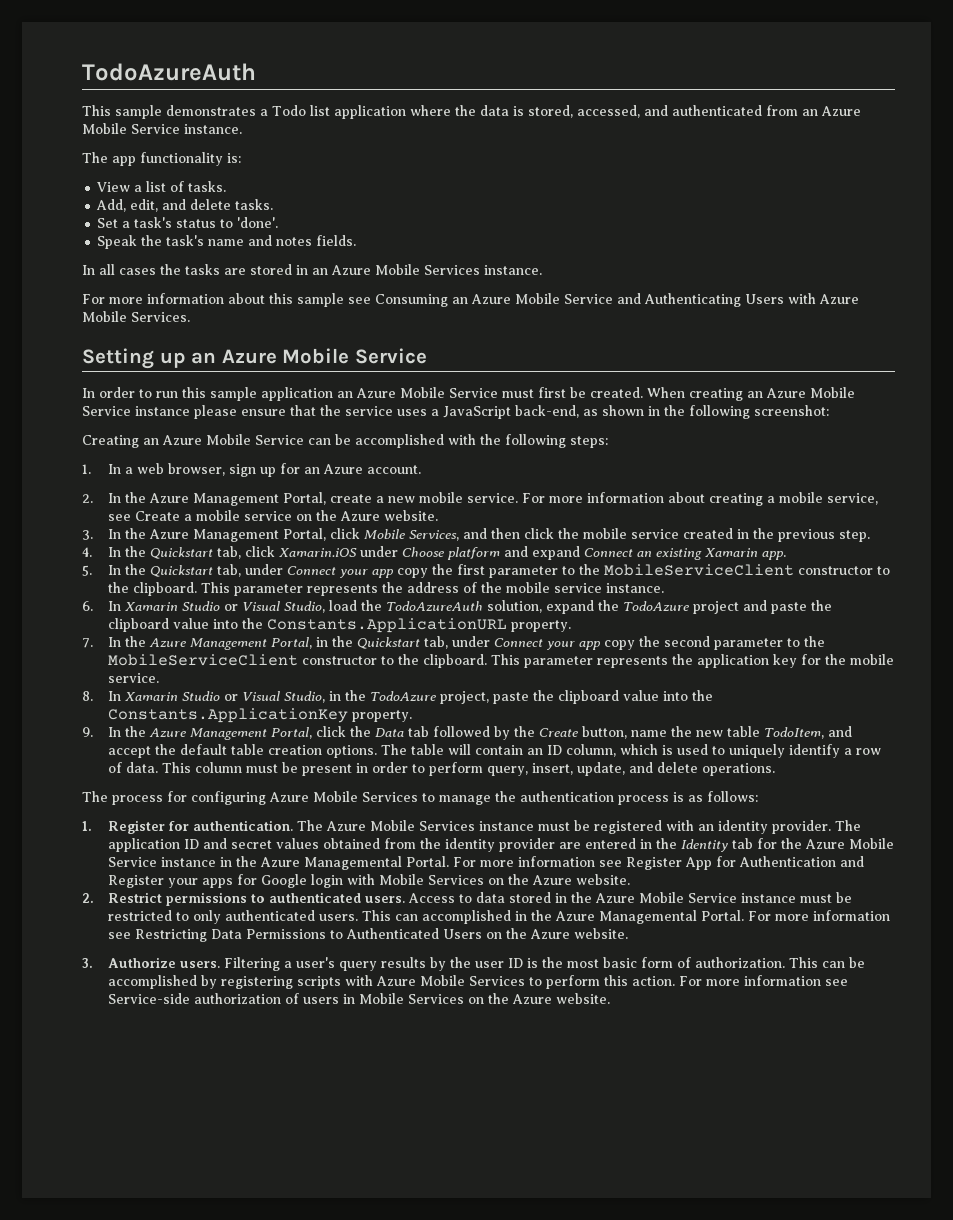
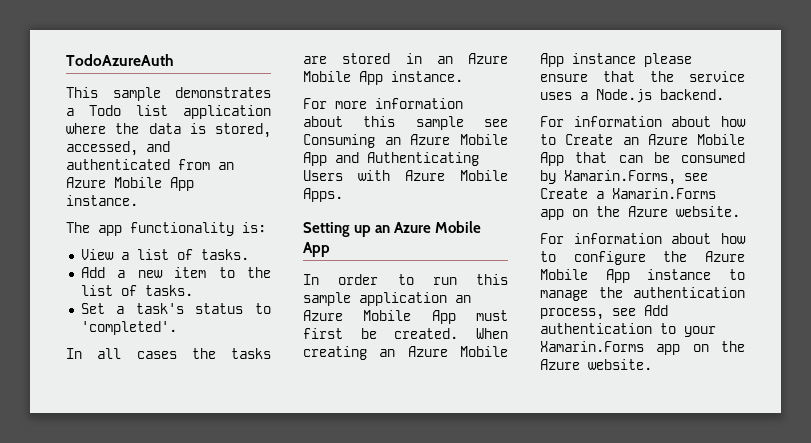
- This sample demonstrates a Todo list application where the data is stored, accessed, and authenticated from an Azure Mobile Service instance.
+ This sample demonstrates a Todo list application where the data is stored, accessed, and authenticated from an Azure Mobile App instance.
- Add, edit, and delete tasks.
+ Add a new item to the list of tasks.
- Set a task's status to 'done'.
- Speak the task's name and notes fields.
+ Set a task's status to 'completed'.
- In all cases the tasks are stored in an Azure Mobile Services instance.
+ In all cases the tasks are stored in an Azure Mobile App instance.
- For more information about this sample see Consuming an Azure Mobile Service and Authenticating Users with Azure Mobile Services.
+ For more information about this sample see Consuming an Azure Mobile App and Authenticating Users with Azure Mobile Apps.
- Setting up an Azure Mobile Service
+ Setting up an Azure Mobile App
- In order to run this sample application an Azure Mobile Service must first be created.
+ In order to run this sample application an Azure Mobile App must first be created.
- When creating an Azure Mobile Service instance please ensure that the service uses a JavaScript back-end, as shown in the following screenshot:
- Creating an Azure Mobile Service can be accomplished with the following steps:
- 1. In a web browser, sign up for an Azure account.
- 2. In the Azure Management Portal, create a new mobile service. For more information about creating a mobile service, see Create a mobile service on the Azure website.
- 3. In the Azure Management Portal, click Mobile Services, and then click the mobile service created in the previous step.
- 4. In the Quickstart tab, click Xamarin.iOS under Choose platform and expand Connect an existing Xamarin app.
- 5. In the Quickstart tab, under Connect your app copy the first parameter to the MobileServiceClient constructor to the clipboard. This parameter represents the address of the mobile service instance.
- 6. In Xamarin Studio or Visual Studio, load the TodoAzureAuth solution, expand the TodoAzure project and paste the clipboard value into the Constants.ApplicationURL property.
- 7. In the Azure Management Portal, in the Quickstart tab, under Connect your app copy the second parameter to the MobileServiceClient constructor to the clipboard. This parameter represents the application key for the mobile service.
- 8. In Xamarin Studio or Visual Studio, in the TodoAzure project, paste the clipboard value into the Constants.ApplicationKey property.
- 9. In the Azure Management Portal, click the Data tab followed by the Create button, name the new table TodoItem, and accept the default table creation options. The table will contain an ID column, which is used to uniquely identify a row of data. This column must be present in order to perform query, insert, update, and delete operations.
- The process for configuring Azure Mobile Services to manage the authentication process is as follows:
- 1. Register for authentication. The Azure Mobile Services instance must be registered with an identity provider. The application ID and secret values obtained from the identity provider are entered in the Identity tab for the Azure Mobile Service instance in the Azure Managemental Portal. For more information see Register App for Authentication and Register your apps for Google login with Mobile Services on the Azure website.
- 2. Restrict permissions to authenticated users. Access to data stored in the Azure Mobile Service instance must be restricted to only authenticated users. This can accomplished in the Azure Managemental Portal. For more information see Restricting Data Permissions to Authenticated Users on the Azure website.
- 3. Authorize users. Filtering a user's query results by the user ID is the most basic form of authorization. This can be accomplished by registering scripts with Azure Mobile Services to perform this action. For more information see Service-side authorization of users in Mobile Services on the Azure website.
+ When creating an Azure Mobile App instance please ensure that the service uses a Node.js backend.
+ For information about how to Create an Azure Mobile App that can be consumed by Xamarin.Forms, see Create a Xamarin.Forms app on the Azure website.
+ For information about how to configure the Azure Mobile App instance to manage the authentication process, see Add authentication to your Xamarin.Forms app on the Azure website.

